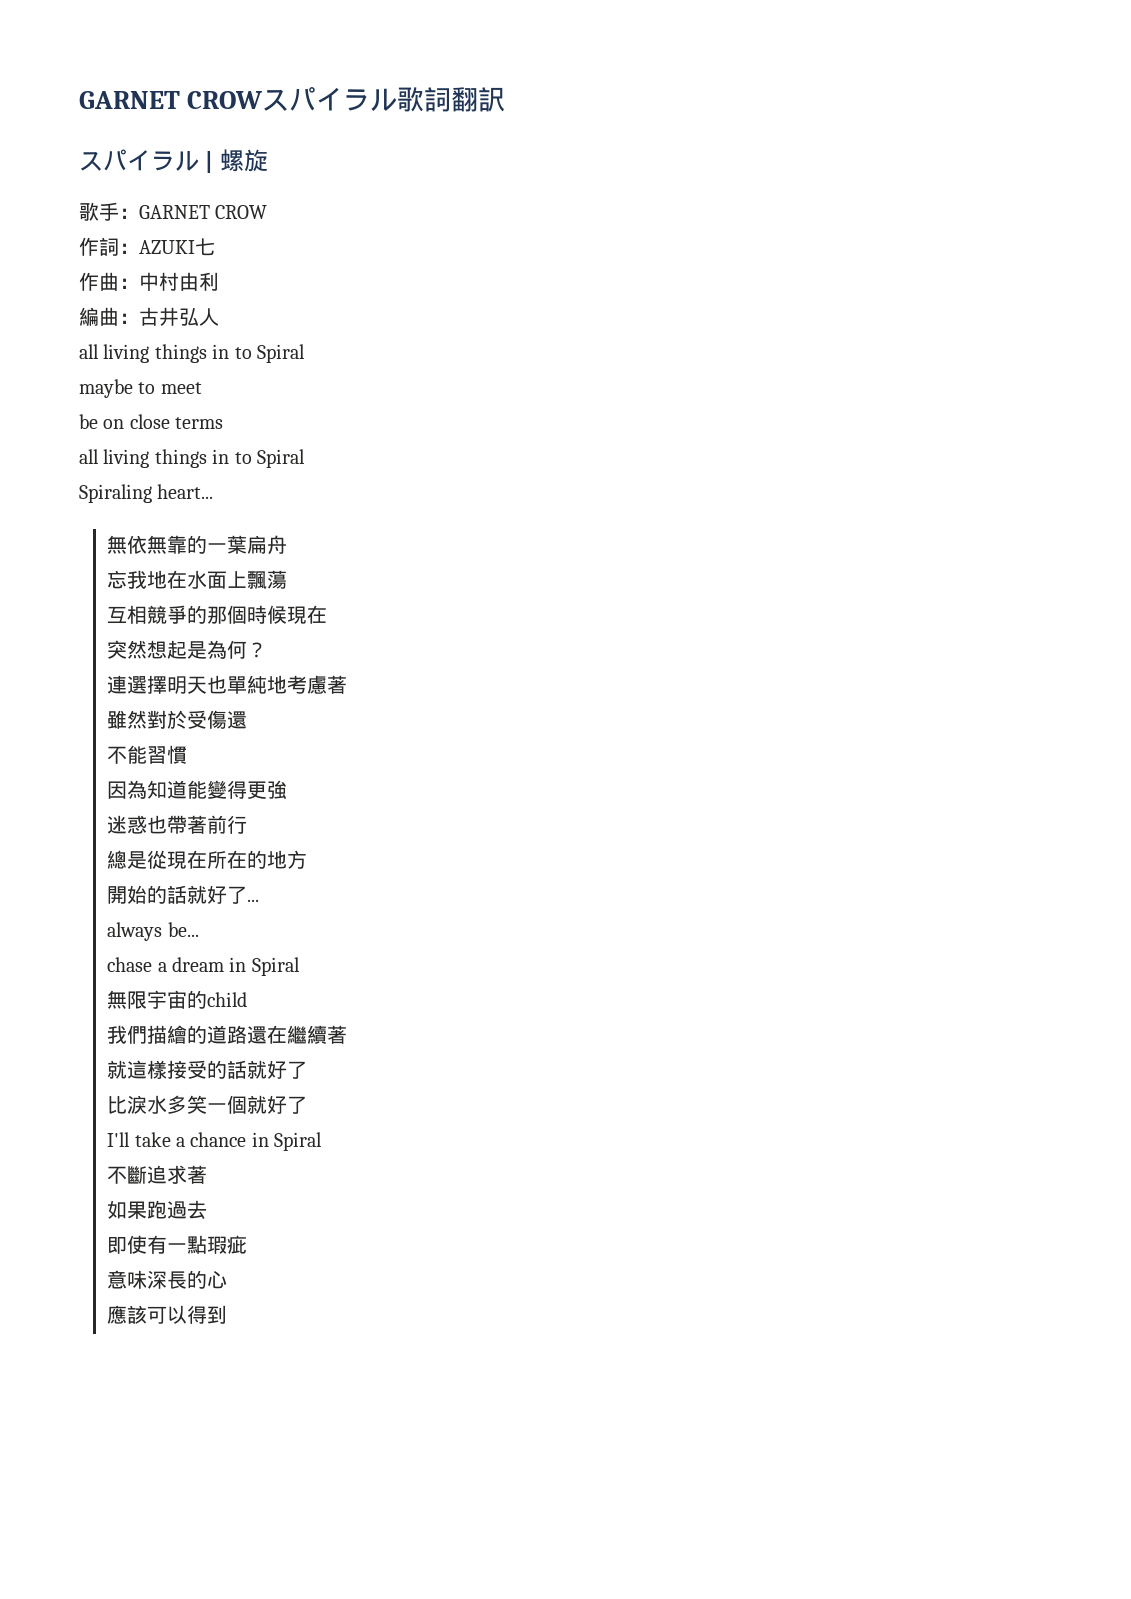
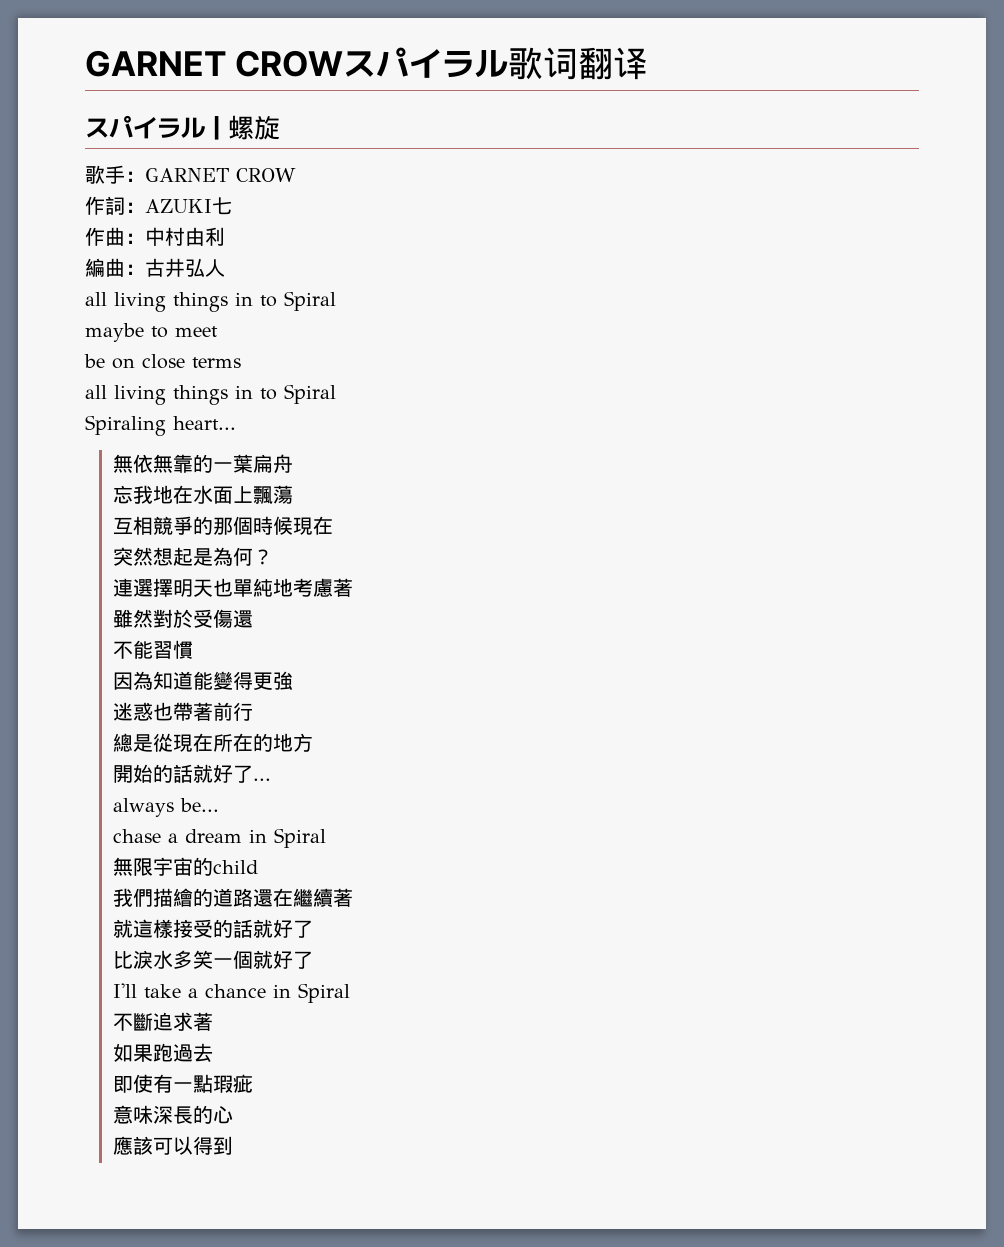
- GARNET CROWスパイラル歌詞翻訳
+ GARNET CROWスパイラル歌词翻译

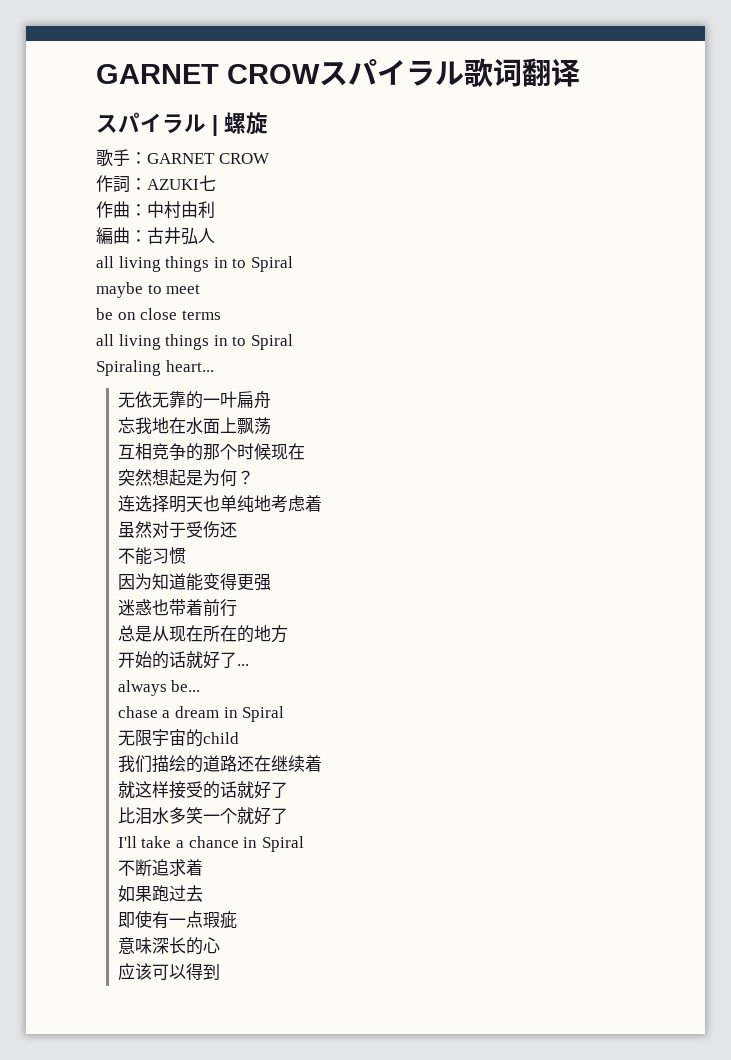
- 無依無靠的一葉扁舟
+ 无依无靠的一叶扁舟
- 忘我地在水面上飄蕩
+ 忘我地在水面上飘荡
- 互相競爭的那個時候現在
+ 互相竞争的那个时候现在
- 突然想起是為何？
+ 突然想起是为何？
- 連選擇明天也單純地考慮著
- 雖然對於受傷還
+ 连选择明天也单纯地考虑着
+ 虽然对于受伤还
- 不能習慣
+ 不能习惯
- 因為知道能變得更強
+ 因为知道能变得更强
- 迷惑也帶著前行
+ 迷惑也带着前行
- 總是從現在所在的地方
+ 总是从现在所在的地方
- 開始的話就好了...
+ 开始的话就好了...
- 無限宇宙的child
+ 无限宇宙的child
- 我們描繪的道路還在繼續著
- 就這樣接受的話就好了
+ 我们描绘的道路还在继续着
+ 就这样接受的话就好了
- 比淚水多笑一個就好了
+ 比泪水多笑一个就好了
- 不斷追求著
+ 不断追求着
- 如果跑過去
+ 如果跑过去
- 即使有一點瑕疵
+ 即使有一点瑕疵
- 意味深長的心
+ 意味深长的心
- 應該可以得到
+ 应该可以得到

